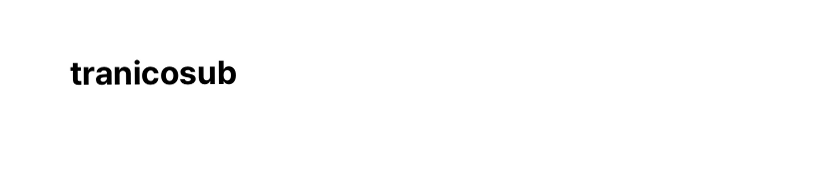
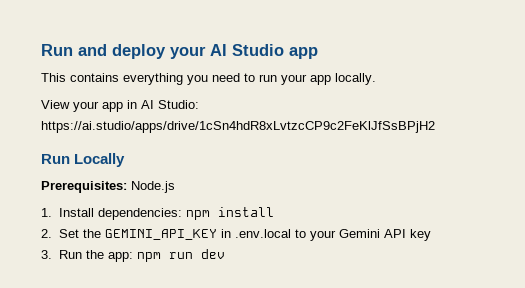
- tranicosub
+ Run and deploy your AI Studio app
+ This contains everything you need to run your app locally.
+ View your app in AI Studio: https://ai.studio/apps/drive/1cSn4hdR8xLvtzcCP9c2FeKlJfSsBPjH2
+ Run Locally
+ Prerequisites: Node.js
+ 1. Install dependencies: npm install
+ 2. Set the GEMINI_API_KEY in .env.local to your Gemini API key
+ 3. Run the app: npm run dev

